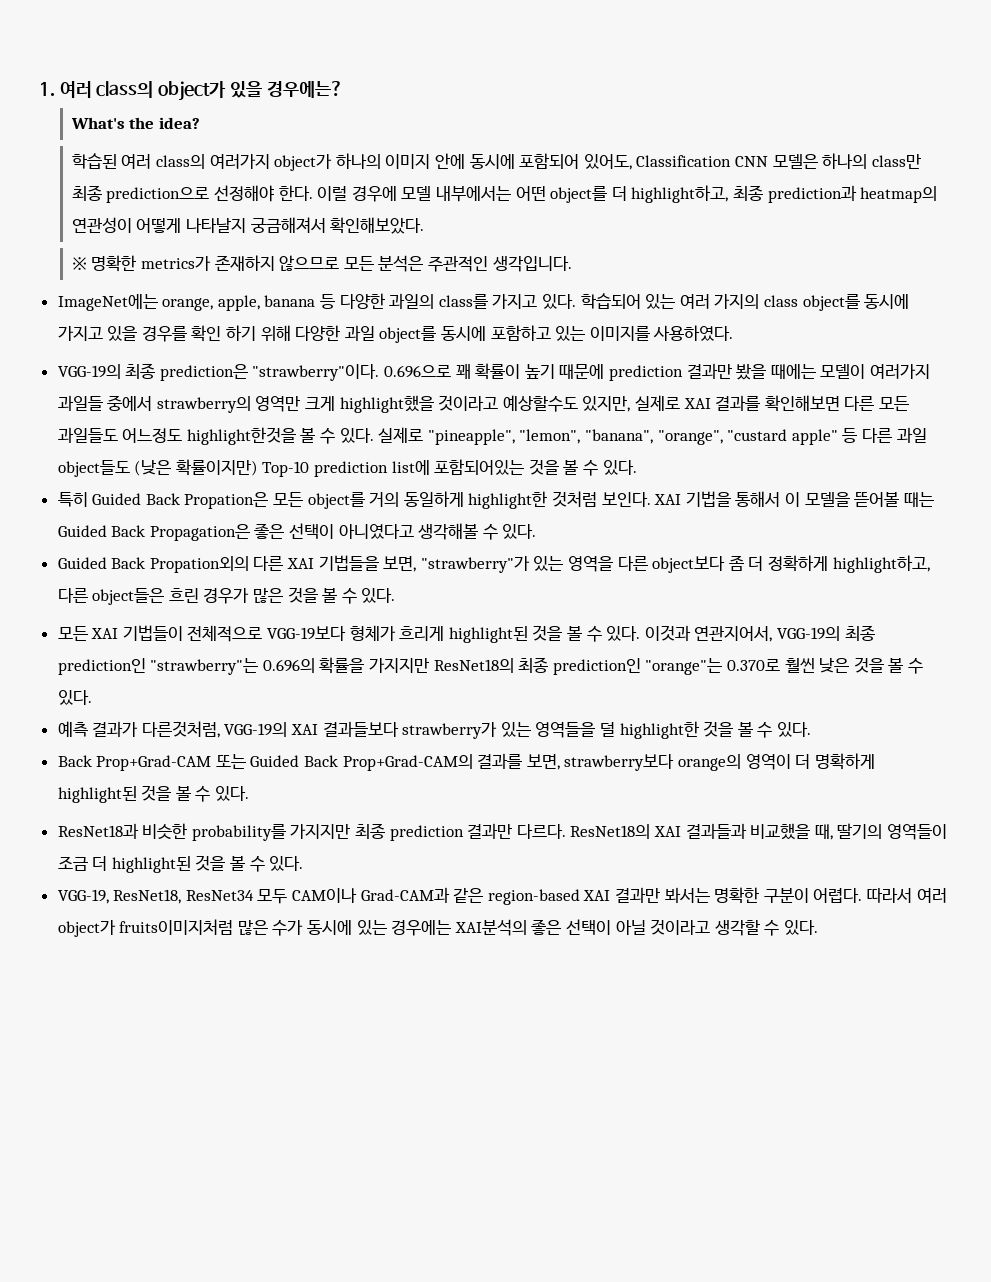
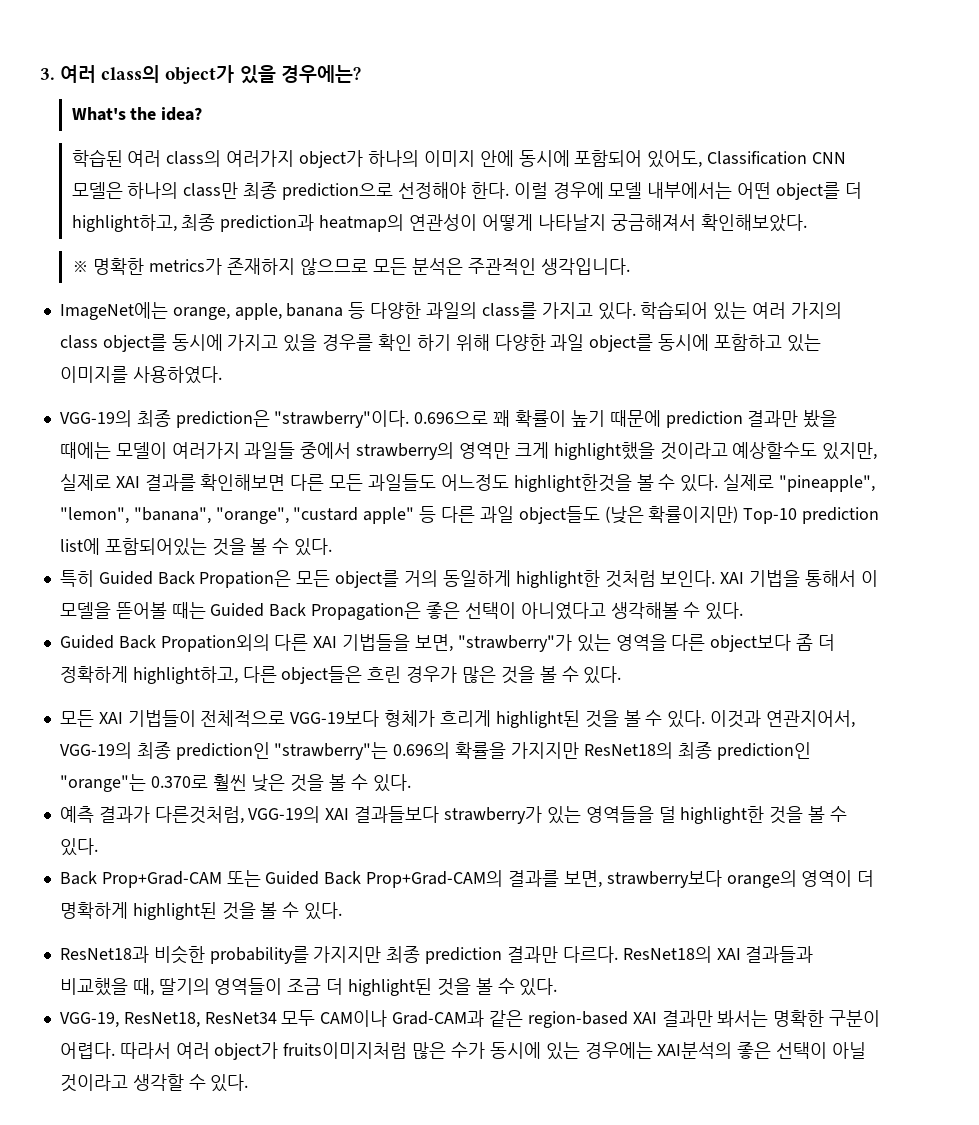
- 1. 여러 class의 object가 있을 경우에는?
+ 3. 여러 class의 object가 있을 경우에는?

